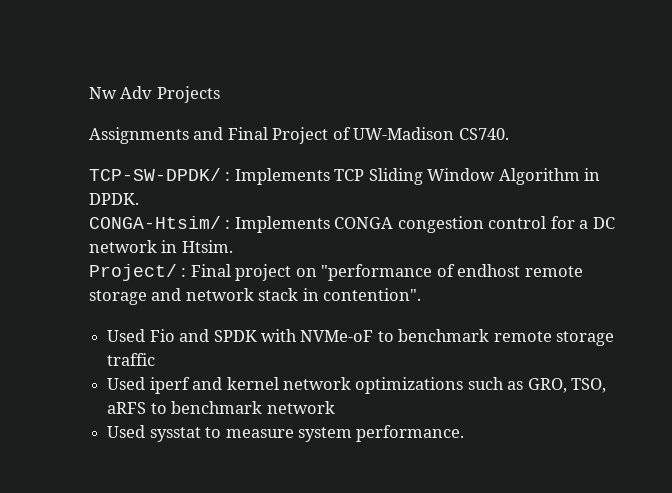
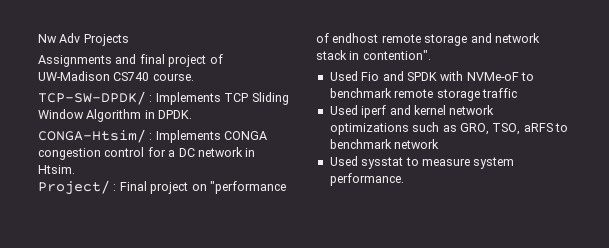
- Assignments and Final Project of UW-Madison CS740.
+ Assignments and final project of UW-Madison CS740 course.

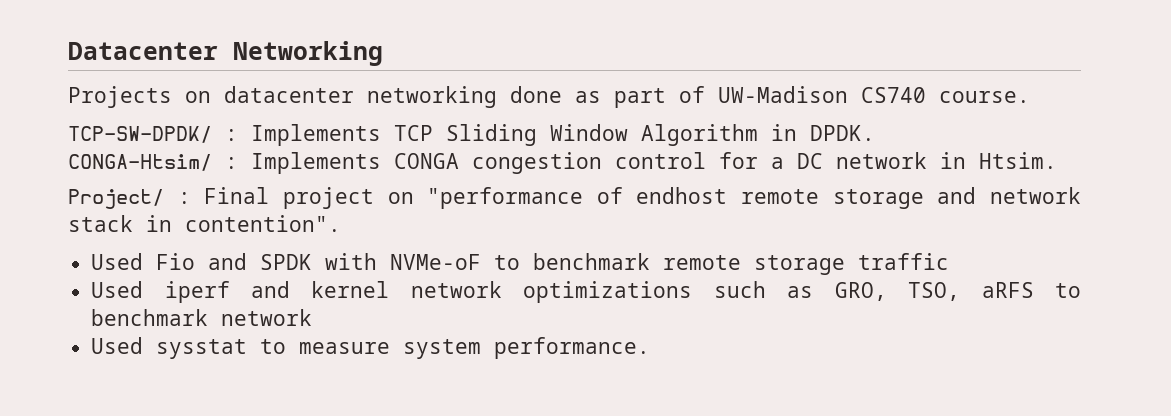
- Nw Adv Projects
- Assignments and final project of UW-Madison CS740 course.
+ Datacenter Networking
+ Projects on datacenter networking done as part of UW-Madison CS740 course.

